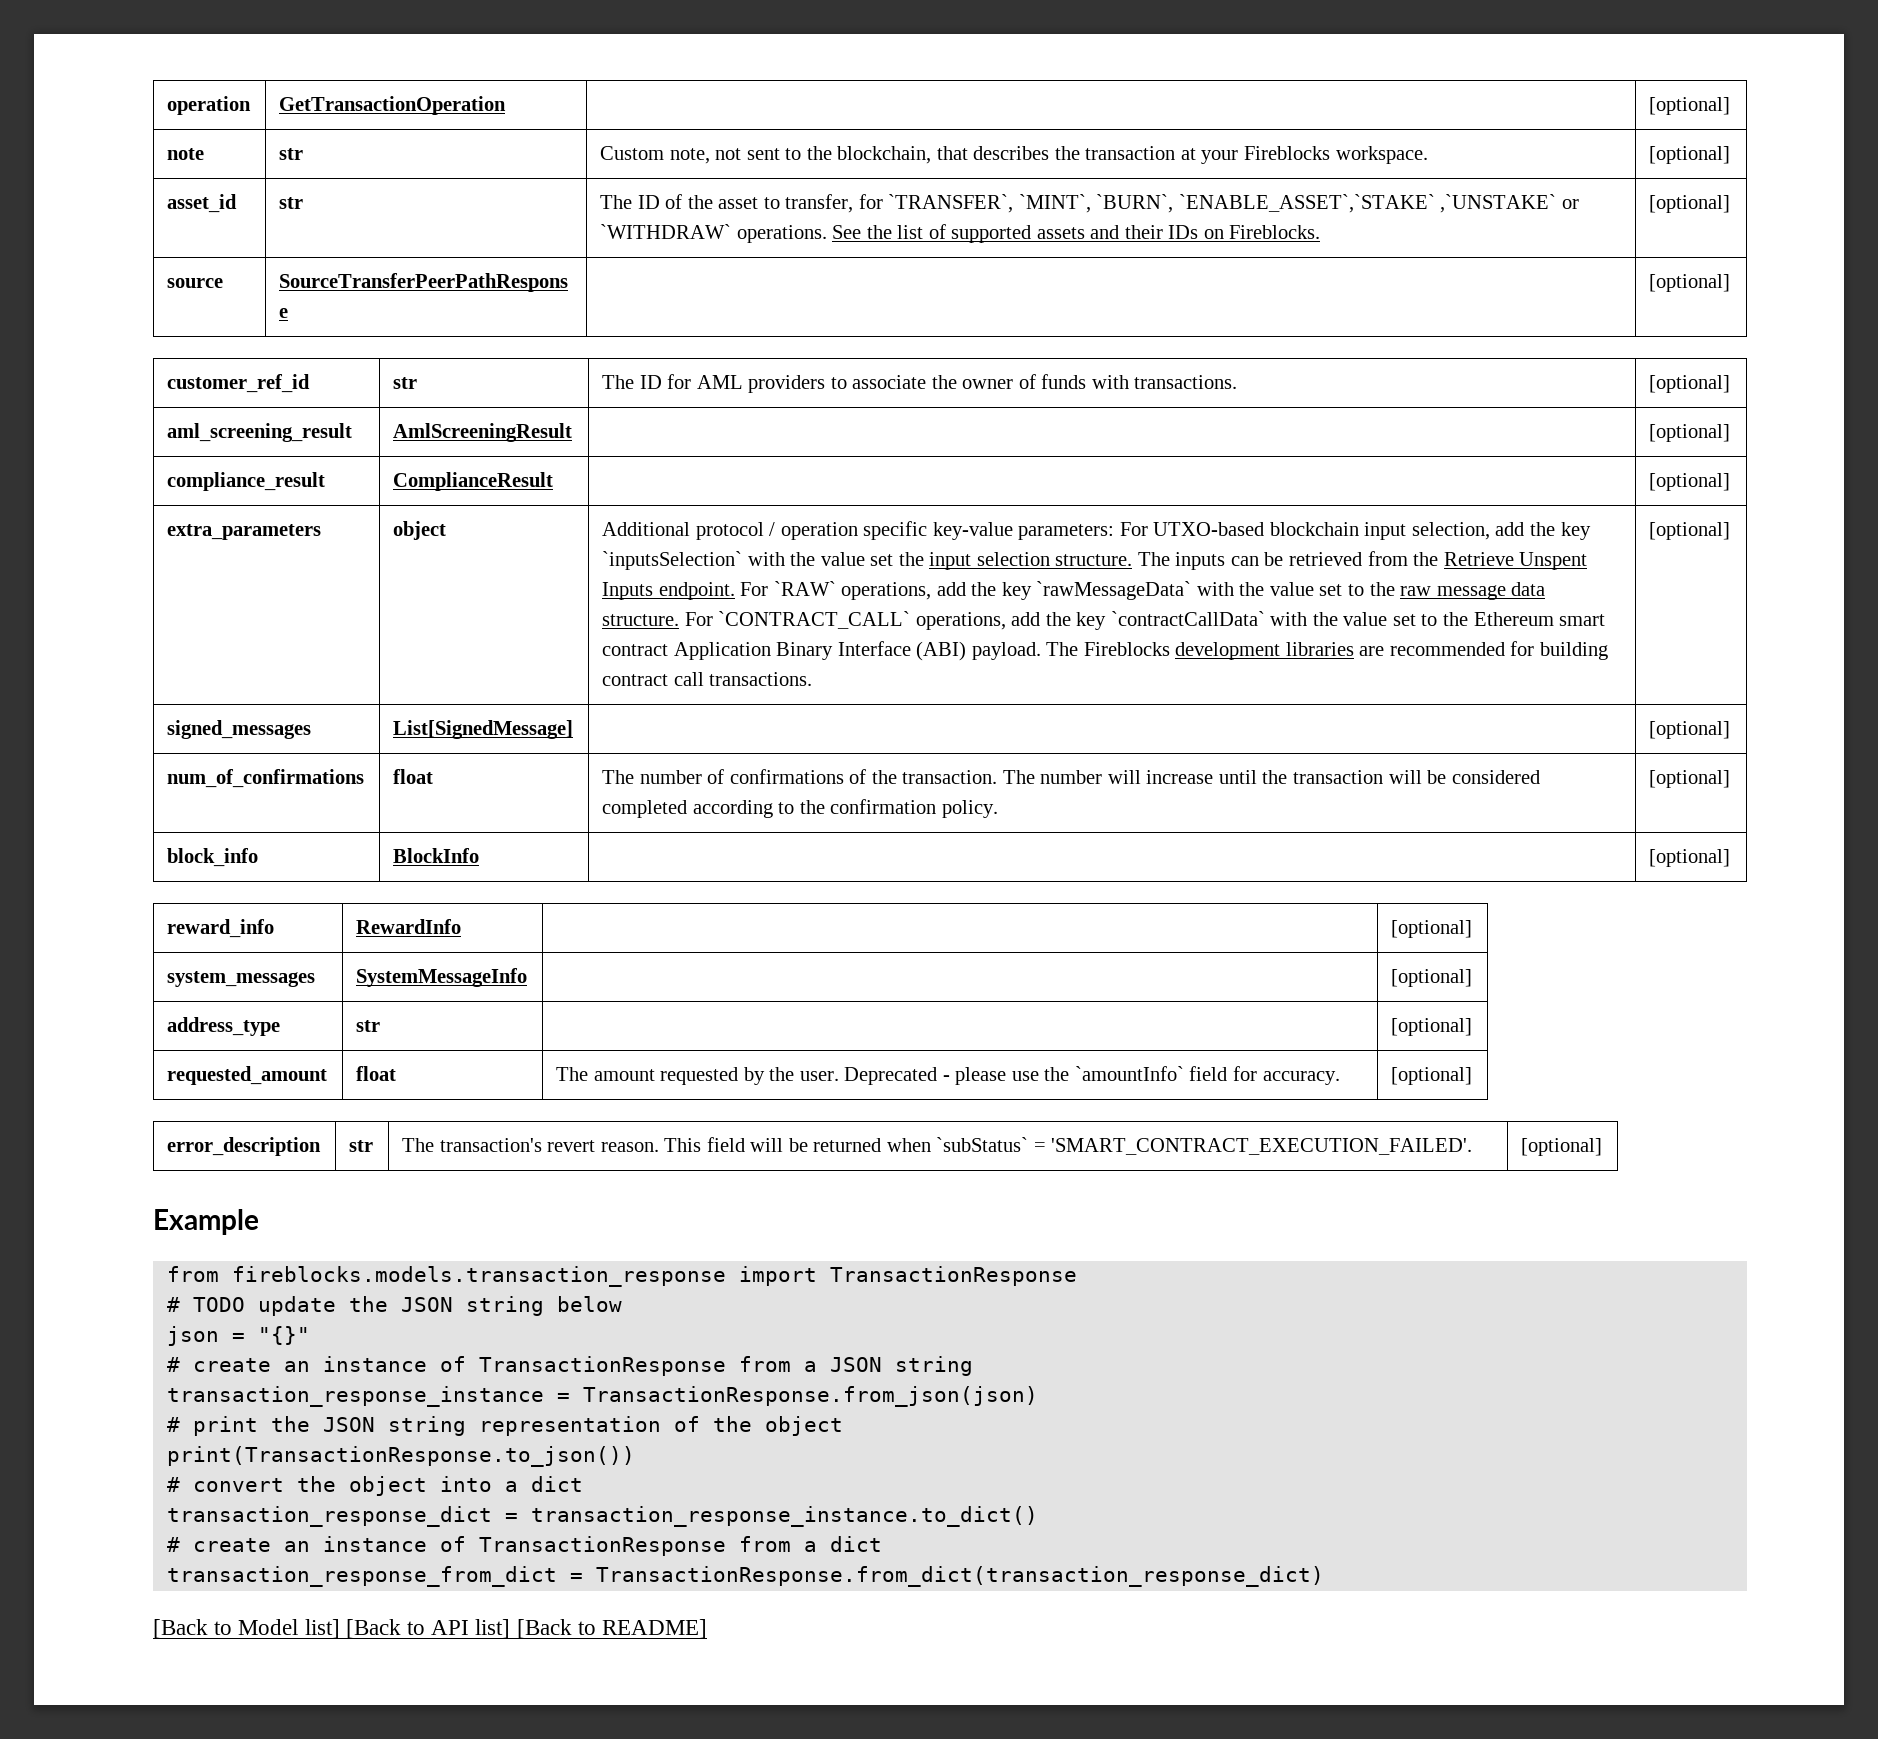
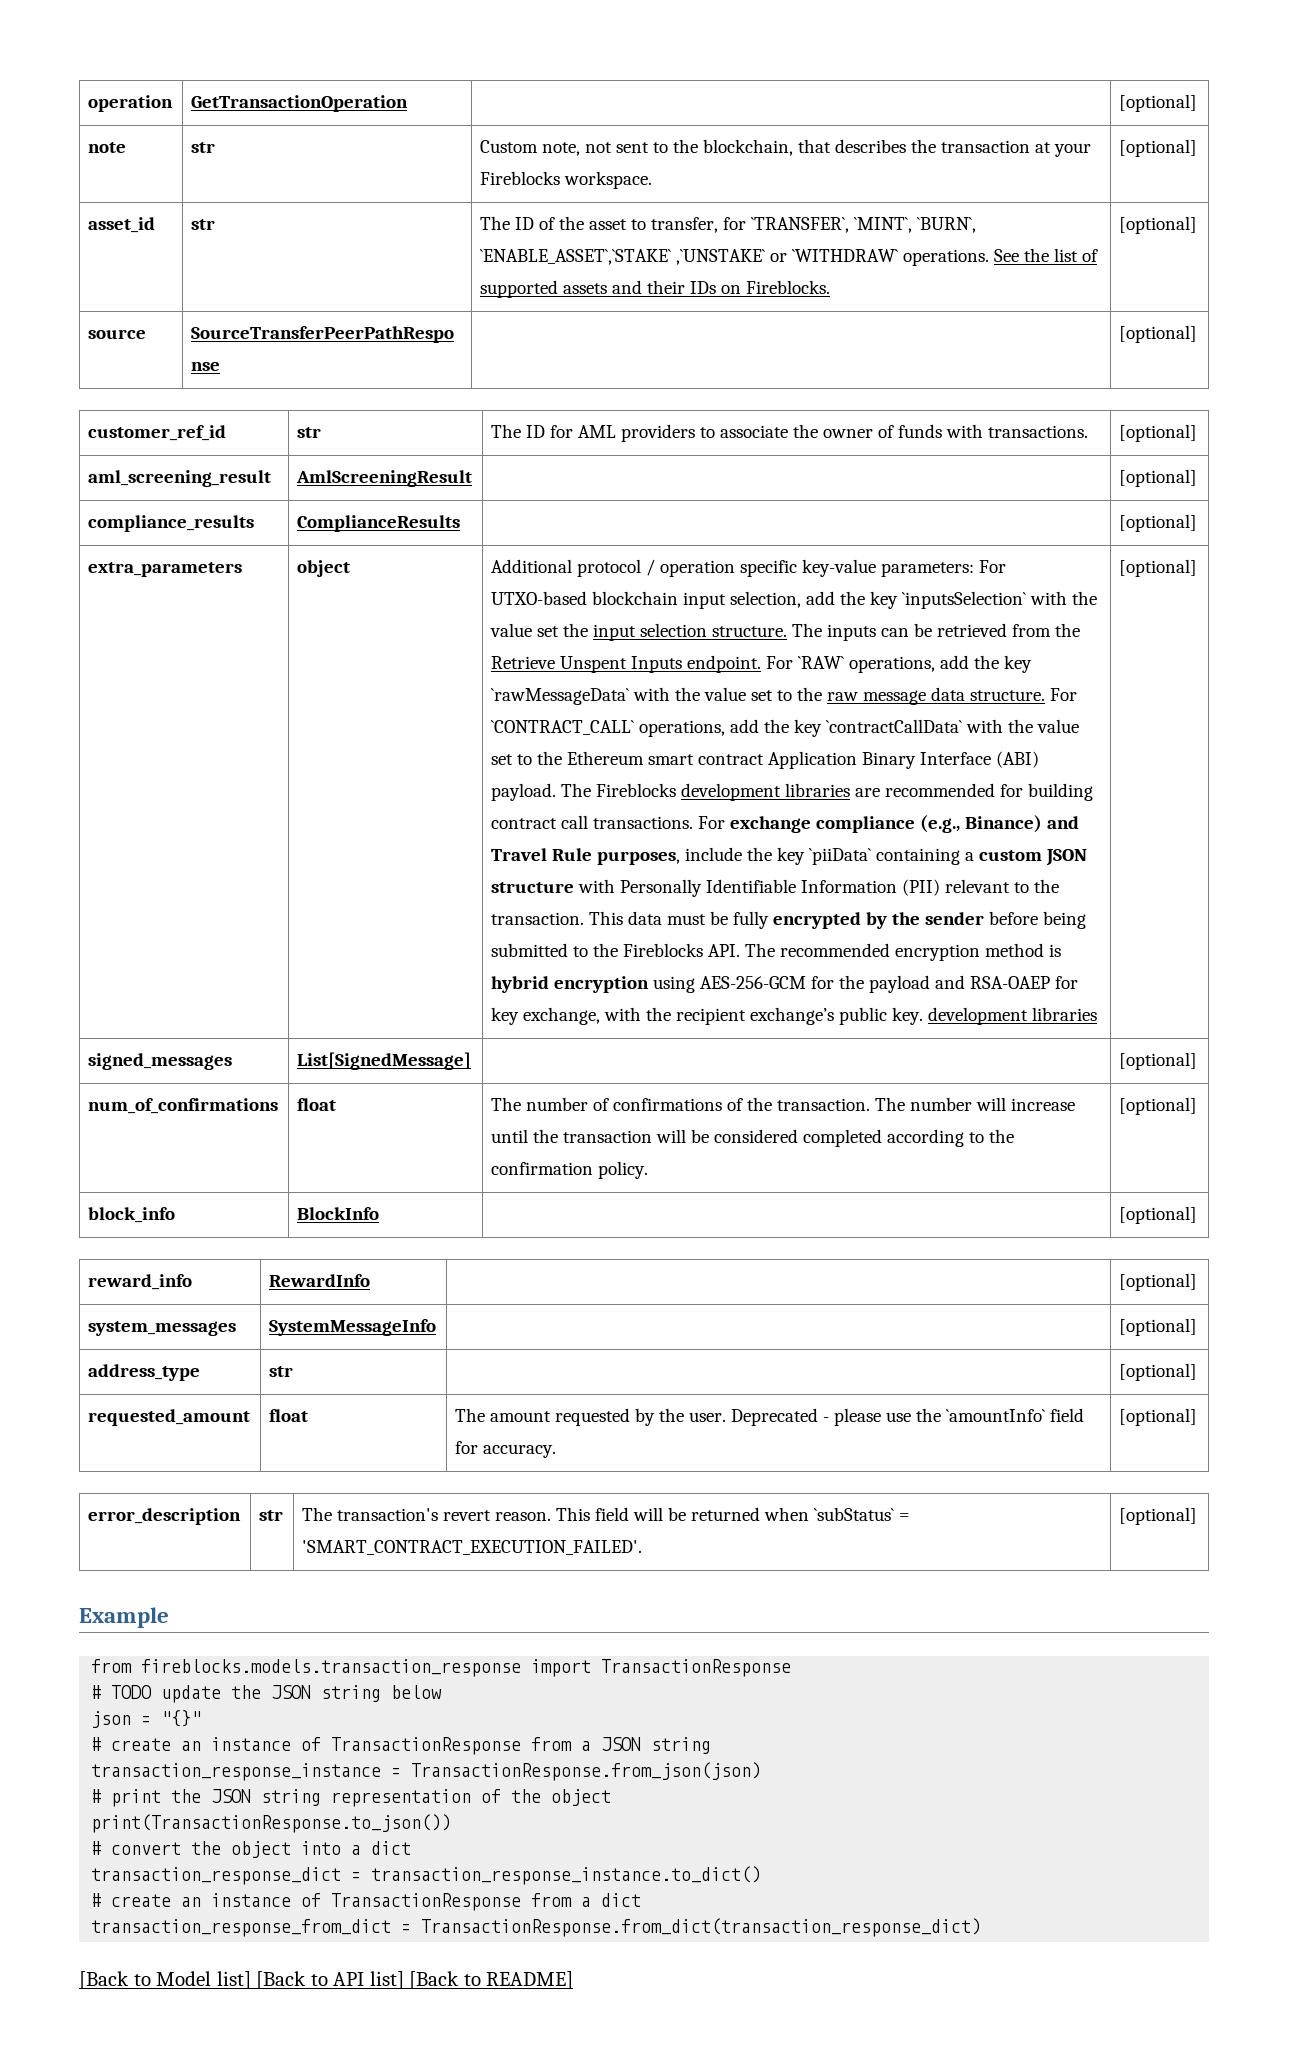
- compliance_result | ComplianceResult | | [optional]
+ compliance_results | ComplianceResults | | [optional]
+ For exchange compliance (e.g., Binance) and Travel Rule purposes, include the key `piiData` containing a custom JSON structure with Personally Identifiable Information (PII) relevant to the transaction. This data must be fully encrypted by the sender before being submitted to the Fireblocks API. The recommended encryption method is hybrid encryption using AES-256-GCM for the payload and RSA-OAEP for key exchange, with the recipient exchange’s public key. development libraries

